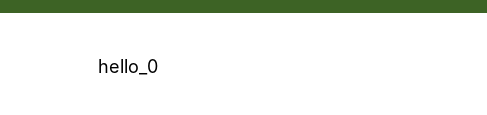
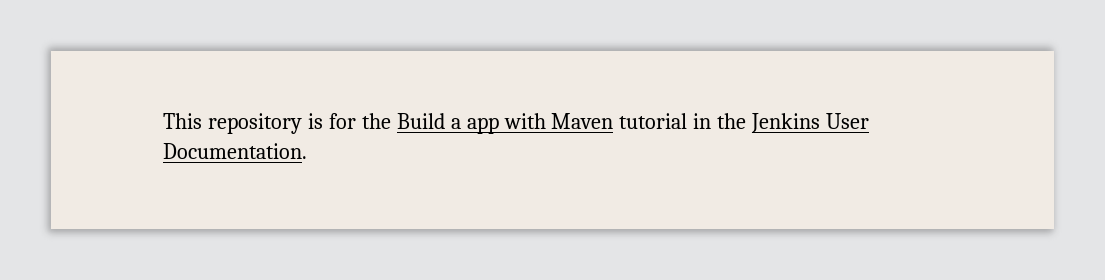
- hello_0
+ This repository is for the Build a app with Maven tutorial in the Jenkins User Documentation.

